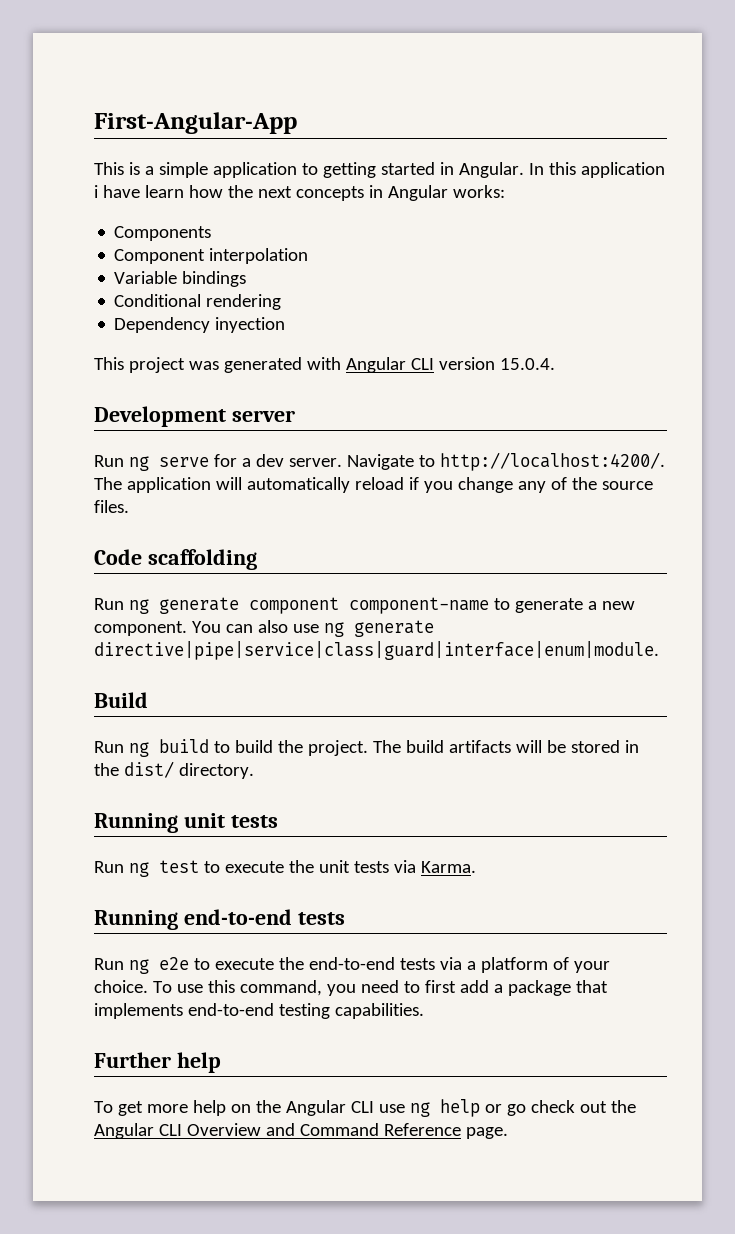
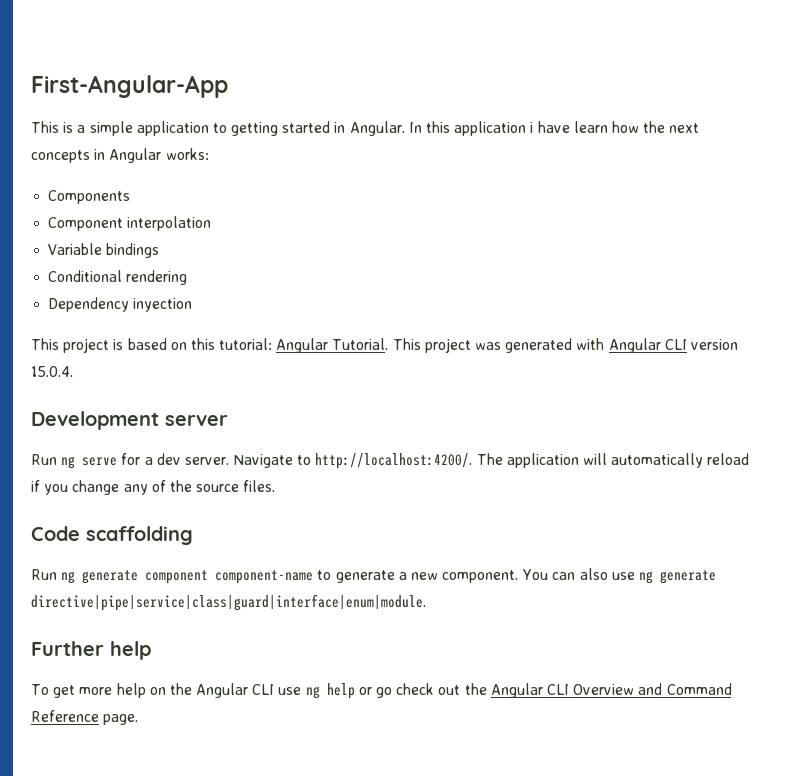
- This project was generated with Angular CLI version 15.0.4.
+ This project is based on this tutorial: Angular Tutorial. This project was generated with Angular CLI version 15.0.4.
- Build
- Run ng build to build the project. The build artifacts will be stored in the dist/ directory.
- Running unit tests
- Run ng test to execute the unit tests via Karma.
- Running end-to-end tests
- Run ng e2e to execute the end-to-end tests via a platform of your choice. To use this command, you need to first add a package that implements end-to-end testing capabilities.

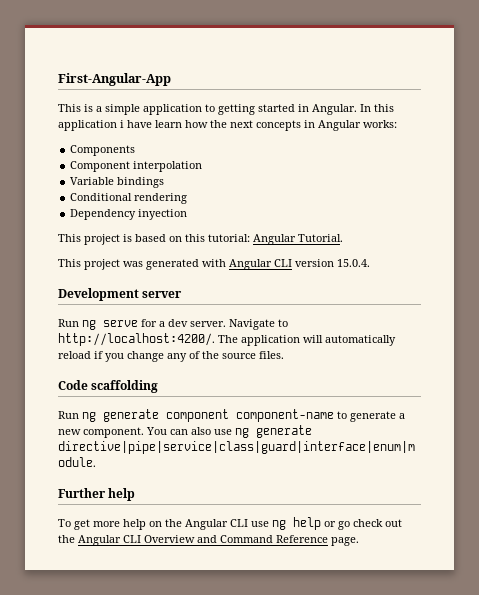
- This project is based on this tutorial: Angular Tutorial. This project was generated with Angular CLI version 15.0.4.
+ This project is based on this tutorial: Angular Tutorial.
+ This project was generated with Angular CLI version 15.0.4.

